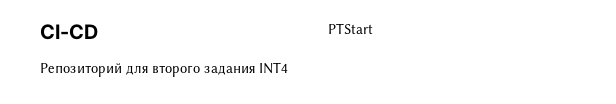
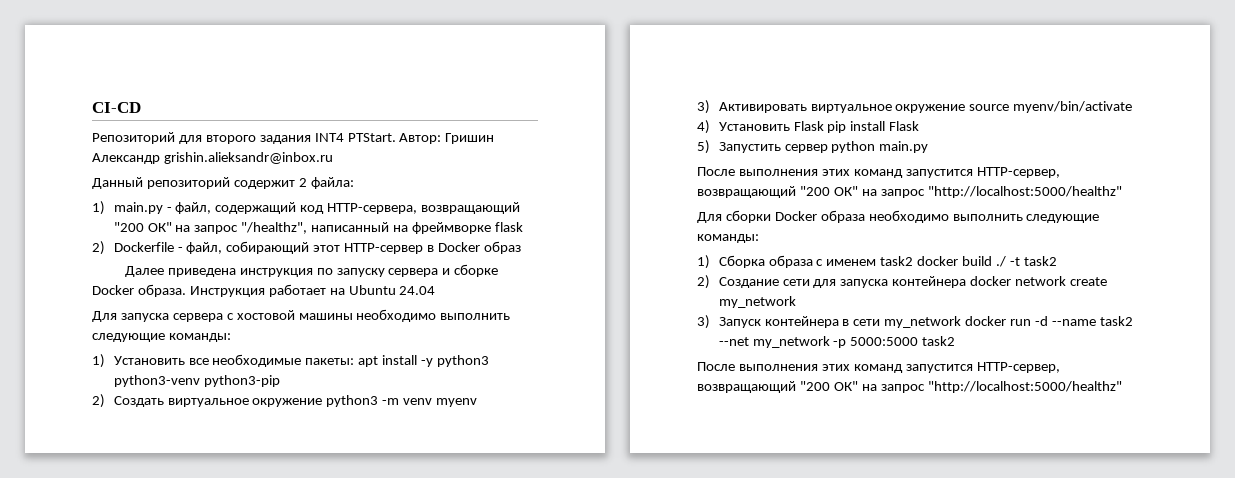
- Репозиторий для второго задания INT4 PTStart
+ Репозиторий для второго задания INT4 PTStart. Автор: Гришин Александр grishin.alieksandr@inbox.ru
+ Данный репозиторий содержит 2 файла:
+ 1) main.py - файл, содержащий код HTTP-сервера, возвращающий "200 ОК" на запрос "/healthz", написанный на фреймворке flask
+ 2) Dockerfile - файл, собирающий этот HTTP-сервер в Docker образ
+ Далее приведена инструкция по запуску сервера и сборке Docker образа. Инструкция работает на Ubuntu 24.04
+ Для запуска сервера с хостовой машины необходимо выполнить следующие команды:
+ 1) Установить все необходимые пакеты: apt install -y python3 python3-venv python3-pip
+ 2) Создать виртуальное окружение python3 -m venv myenv
+ 3) Активировать виртуальное окружение source myenv/bin/activate
+ 4) Установить Flask pip install Flask
+ 5) Запустить сервер python main.py
+ После выполнения этих команд запустится HTTP-сервер, возвращающий "200 ОК" на запрос "http://localhost:5000/healthz"
+ Для сборки Docker образа необходимо выполнить следующие команды:
+ 1) Сборка образа с именем task2 docker build ./ -t task2
+ 2) Создание сети для запуска контейнера docker network create my_network
+ 3) Запуск контейнера в сети my_network docker run -d --name task2 --net my_network -p 5000:5000 task2
+ После выполнения этих команд запустится HTTP-сервер, возвращающий "200 ОК" на запрос "http://localhost:5000/healthz"

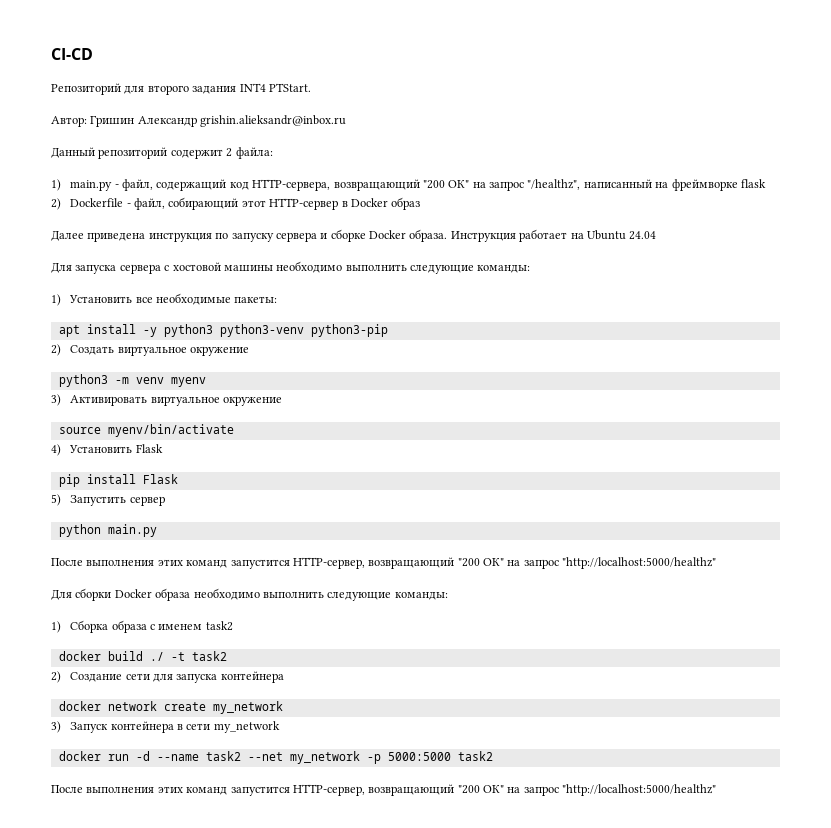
- Репозиторий для второго задания INT4 PTStart. Автор: Гришин Александр grishin.alieksandr@inbox.ru
+ Репозиторий для второго задания INT4 PTStart.
+ Автор: Гришин Александр grishin.alieksandr@inbox.ru
- 1) Установить все необходимые пакеты: apt install -y python3 python3-venv python3-pip
+ 1) Установить все необходимые пакеты:
+ apt install -y python3 python3-venv python3-pip
- 2) Создать виртуальное окружение python3 -m venv myenv
+ 2) Создать виртуальное окружение
+ python3 -m venv myenv
- 3) Активировать виртуальное окружение source myenv/bin/activate
+ 3) Активировать виртуальное окружение
+ source myenv/bin/activate
- 4) Установить Flask pip install Flask
+ 4) Установить Flask
+ pip install Flask
- 5) Запустить сервер python main.py
+ 5) Запустить сервер
+ python main.py
- 1) Сборка образа с именем task2 docker build ./ -t task2
+ 1) Сборка образа с именем task2
+ docker build ./ -t task2
- 2) Создание сети для запуска контейнера docker network create my_network
+ 2) Создание сети для запуска контейнера
+ docker network create my_network
- 3) Запуск контейнера в сети my_network docker run -d --name task2 --net my_network -p 5000:5000 task2
+ 3) Запуск контейнера в сети my_network
+ docker run -d --name task2 --net my_network -p 5000:5000 task2

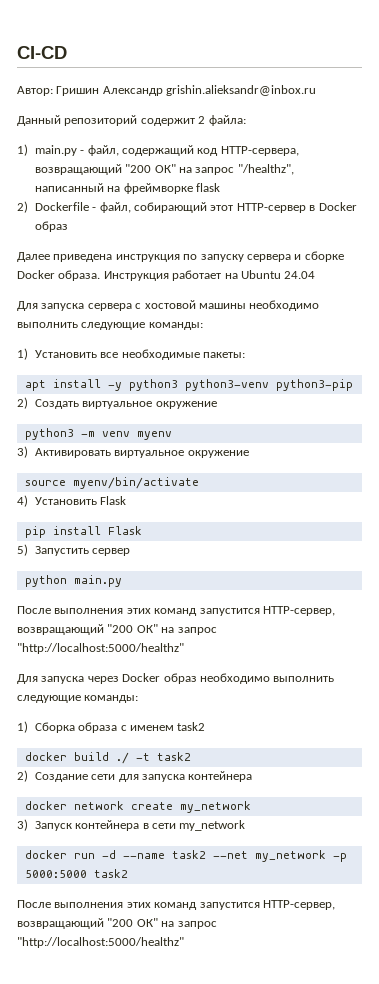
- Репозиторий для второго задания INT4 PTStart.
- Для сборки Docker образа необходимо выполнить следующие команды:
+ Для запуска через Docker образ необходимо выполнить следующие команды:

